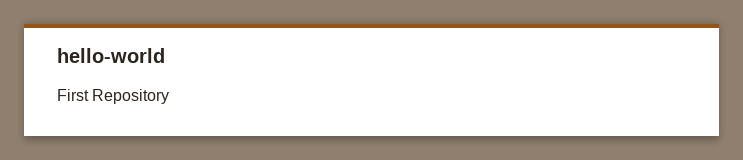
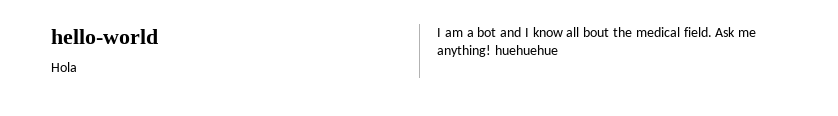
- First Repository
+ Hola
+ I am a bot and I know all bout the medical field. Ask me anything! huehuehue

